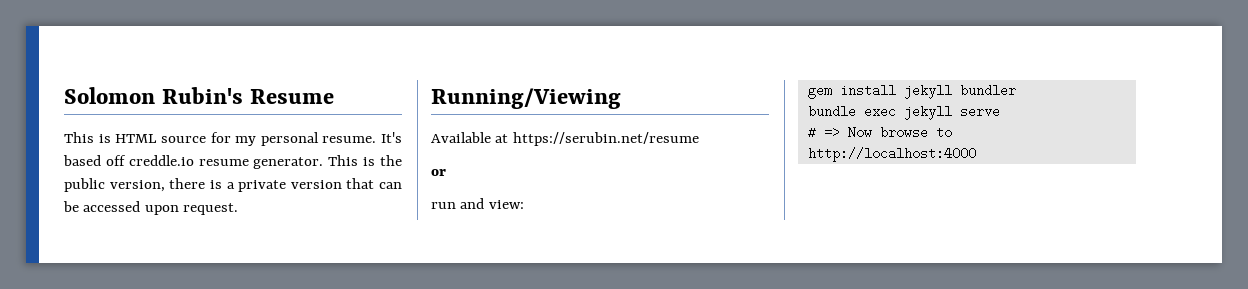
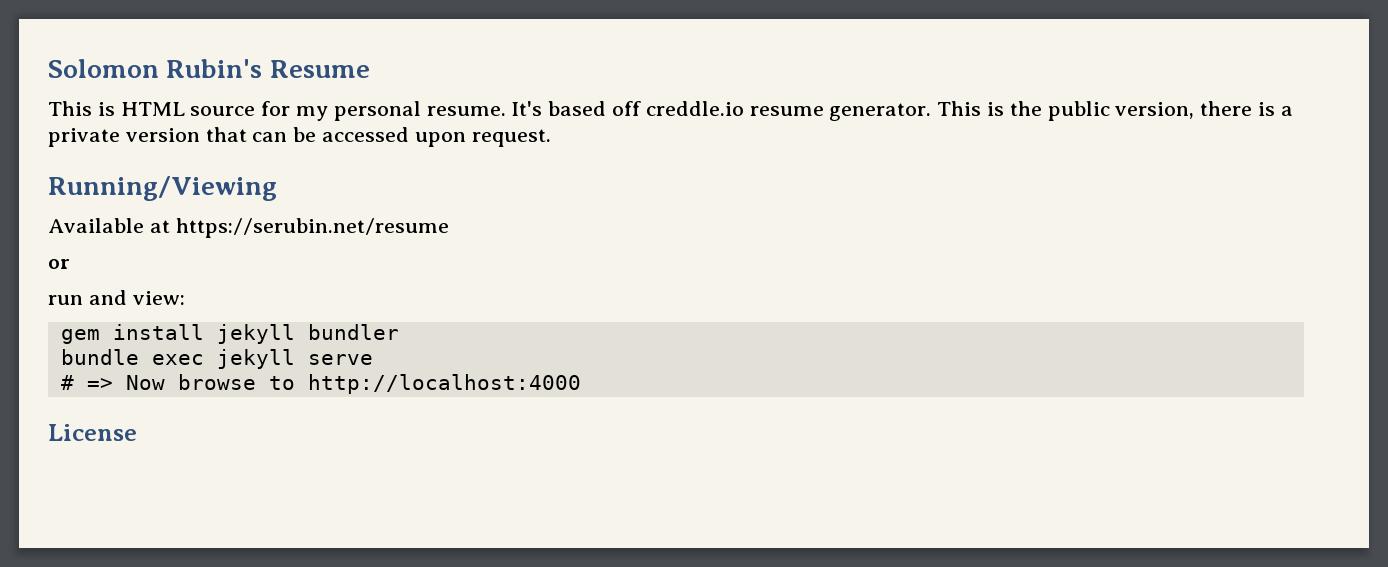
+ License

